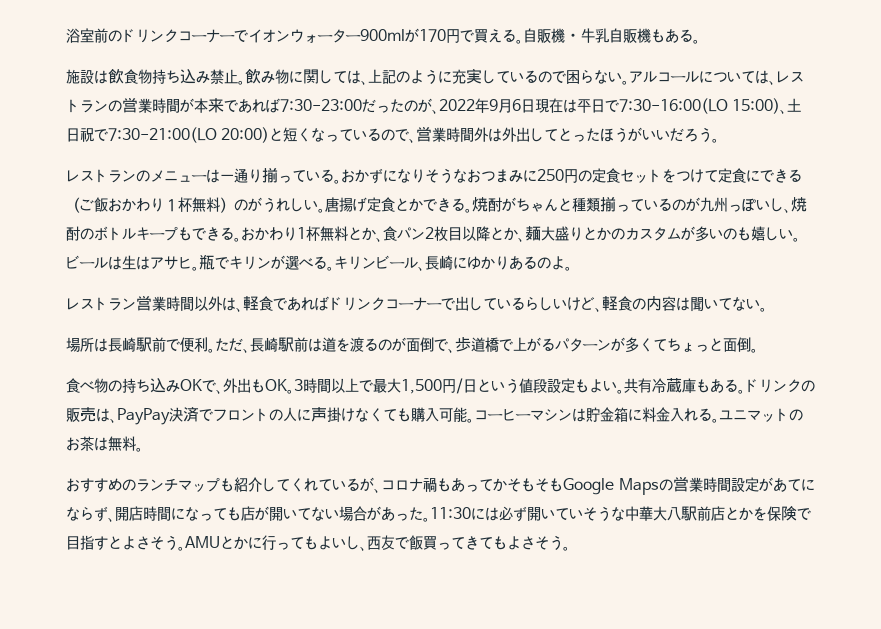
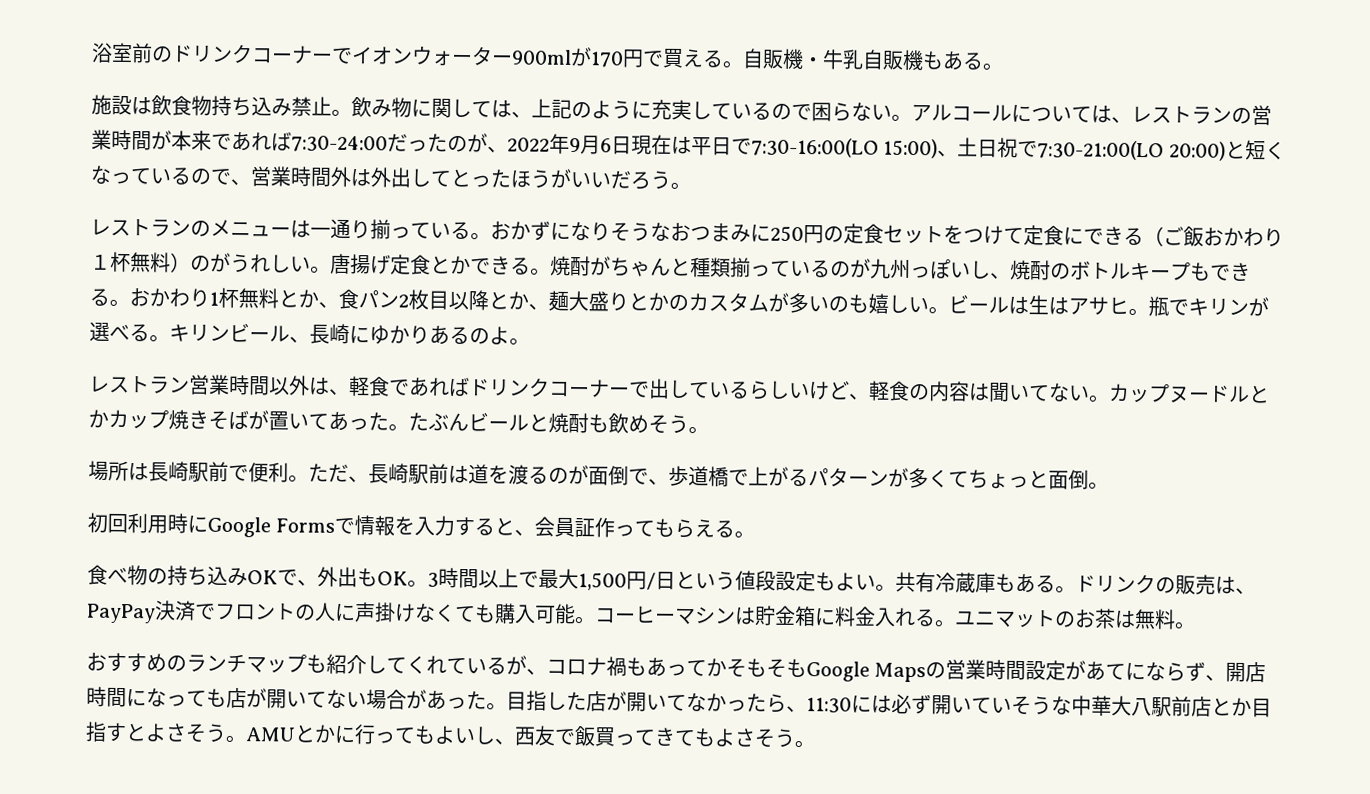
- アルコールについては、レストランの営業時間が本来であれば7:30-23:00だったのが、2022年9月6日現在は平日で7:30-16:00(LO 15:00)、土日祝で7:30-21:00(LO 20:00)と短くなっているので、営業時間外は外出してとったほうがいいだろう。
+ アルコールについては、レストランの営業時間が本来であれば7:30-24:00だったのが、2022年9月6日現在は平日で7:30-16:00(LO 15:00)、土日祝で7:30-21:00(LO 20:00)と短くなっているので、営業時間外は外出してとったほうがいいだろう。
+ カップヌードルとかカップ焼きそばが置いてあった。たぶんビールと焼酎も飲めそう。
+ 初回利用時にGoogle Formsで情報を入力すると、会員証作ってもらえる。
- 11:30には必ず開いていそうな中華大八駅前店とかを保険で目指すとよさそう。
+ 目指した店が開いてなかったら、11:30には必ず開いていそうな中華大八駅前店とか目指すとよさそう。

